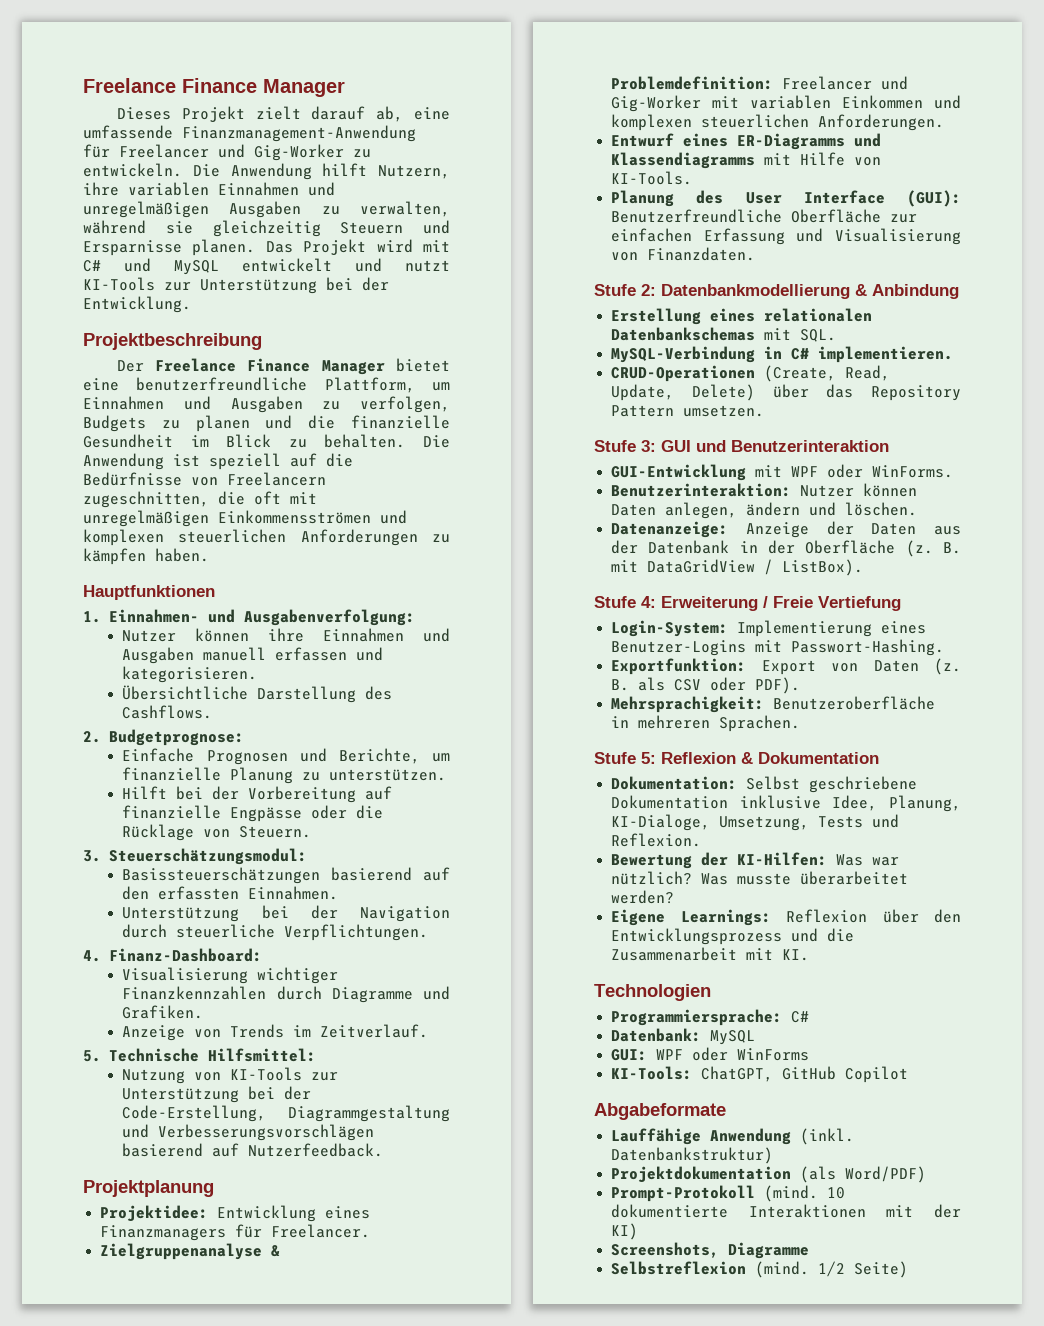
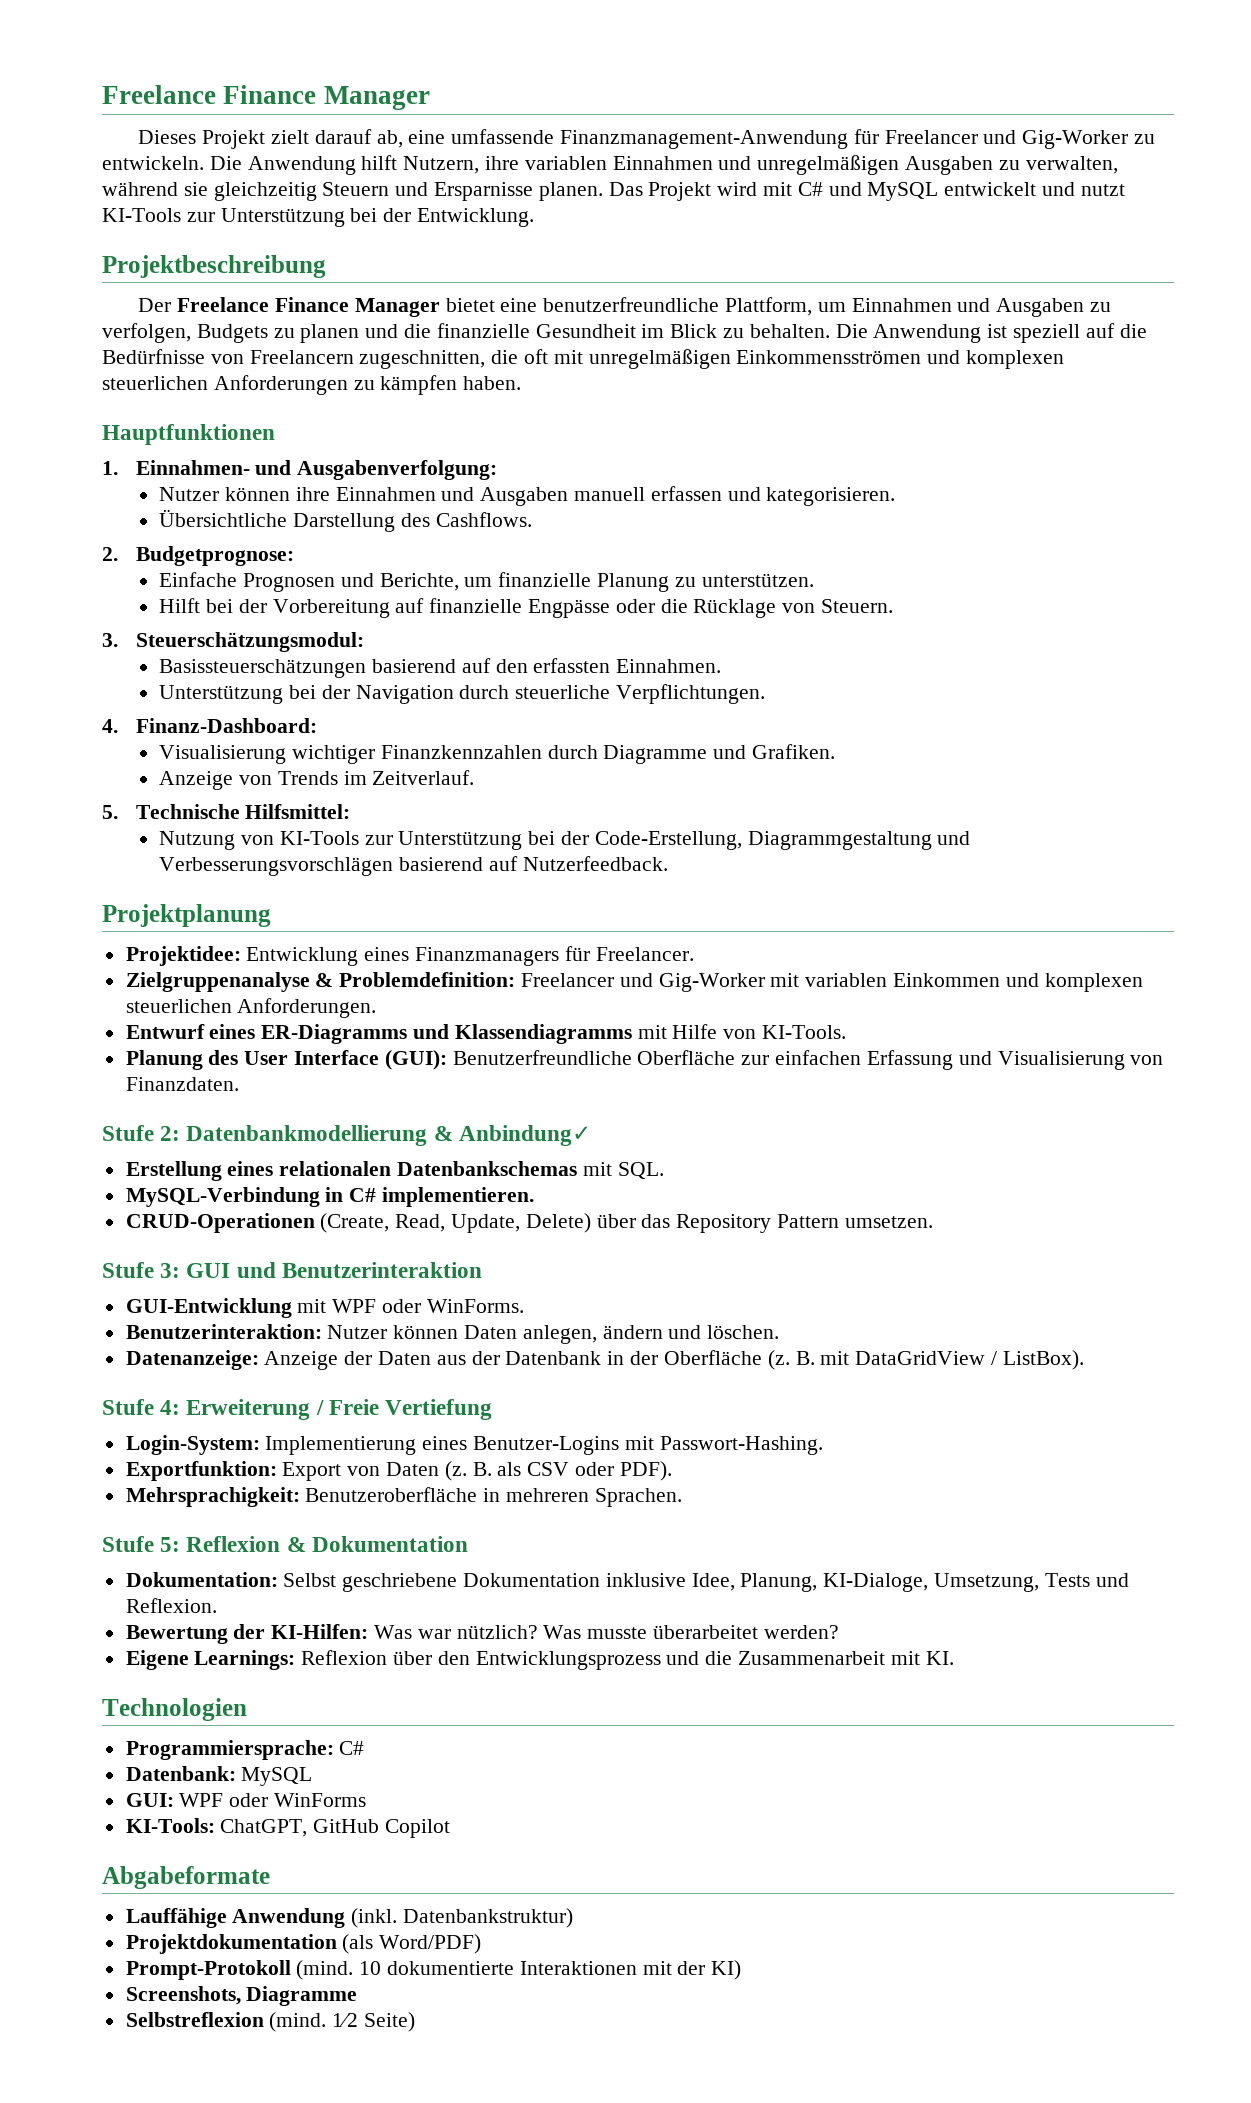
- Stufe 2: Datenbankmodellierung & Anbindung
+ Stufe 2: Datenbankmodellierung & Anbindung✓

